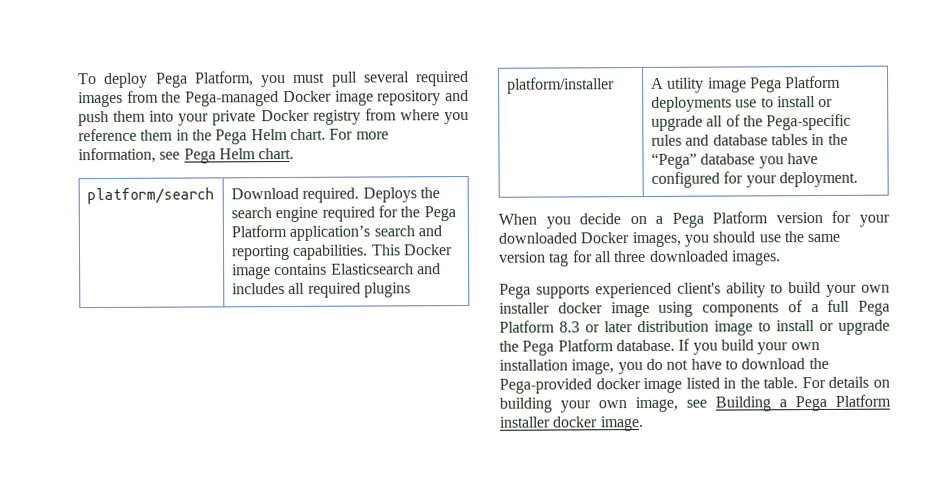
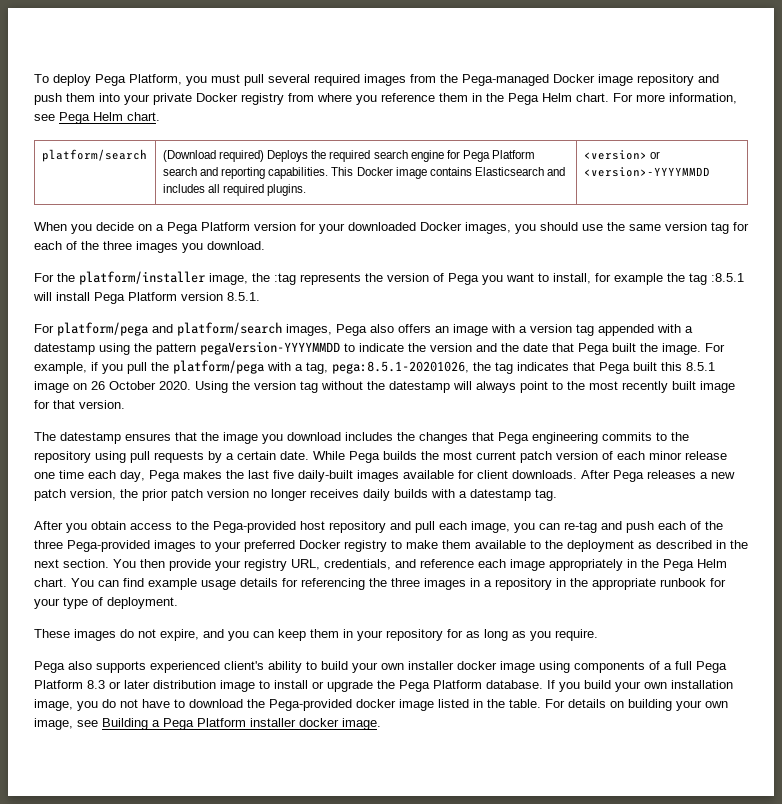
- platform/search | Download required. Deploys the search engine required for the Pega Platform application’s search and reporting capabilities. This Docker image contains Elasticsearch and includes all required plugins
- platform/installer | A utility image Pega Platform deployments use to install or upgrade all of the Pega-specific rules and database tables in the “Pega” database you have configured for your deployment.
+ platform/search | (Download required) Deploys the required search engine for Pega Platform search and reporting capabilities. This Docker image contains Elasticsearch and includes all required plugins. | <version> or <version>-YYYYMMDD
- When you decide on a Pega Platform version for your downloaded Docker images, you should use the same version tag for all three downloaded images.
- Pega supports experienced client's ability to build your own installer docker image using components of a full Pega Platform 8.3 or later distribution image to install or upgrade the Pega Platform database.
+ When you decide on a Pega Platform version for your downloaded Docker images, you should use the same version tag for each of the three images you download.
+ For the platform/installer image, the :tag represents the version of Pega you want to install, for example the tag :8.5.1 will install Pega Platform version 8.5.1.
+ For platform/pega and platform/search images, Pega also offers an image with a version tag appended with a datestamp using the pattern pegaVersion-YYYYMMDD to indicate the version and the date that Pega built the image. For example, if you pull the platform/pega with a tag, pega:8.5.1-20201026, the tag indicates that Pega built this 8.5.1 image on 26 October 2020. Using the version tag without the datestamp will always point to the most recently built image for that version.
+ The datestamp ensures that the image you download includes the changes that Pega engineering commits to the repository using pull requests by a certain date. While Pega builds the most current patch version of each minor release one time each day, Pega makes the last five daily-built images available for client downloads. After Pega releases a new patch version, the prior patch version no longer receives daily builds with a datestamp tag.
+ After you obtain access to the Pega-provided host repository and pull each image, you can re-tag and push each of the three Pega-provided images to your preferred Docker registry to make them available to the deployment as described in the next section. You then provide your registry URL, credentials, and reference each image appropriately in the Pega Helm chart. You can find example usage details for referencing the three images in a repository in the appropriate runbook for your type of deployment.
+ These images do not expire, and you can keep them in your repository for as long as you require.
+ Pega also supports experienced client's ability to build your own installer docker image using components of a full Pega Platform 8.3 or later distribution image to install or upgrade the Pega Platform database.

